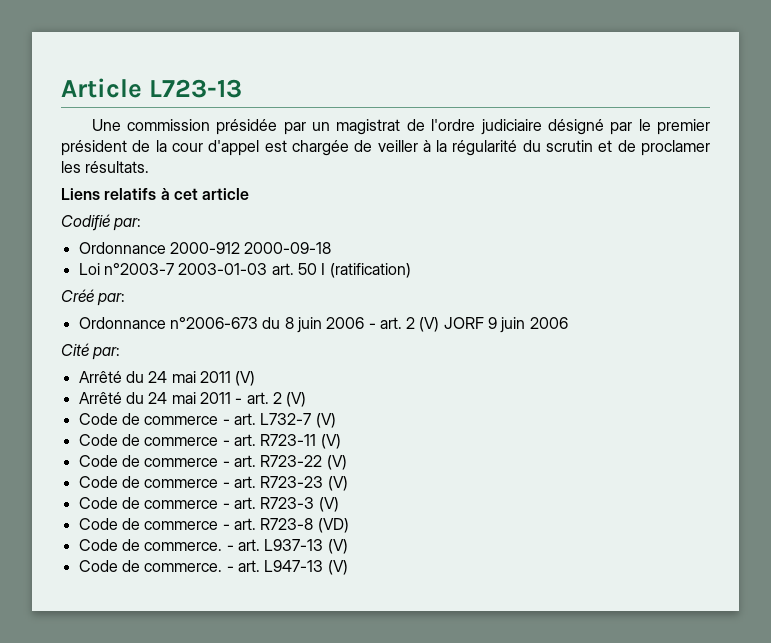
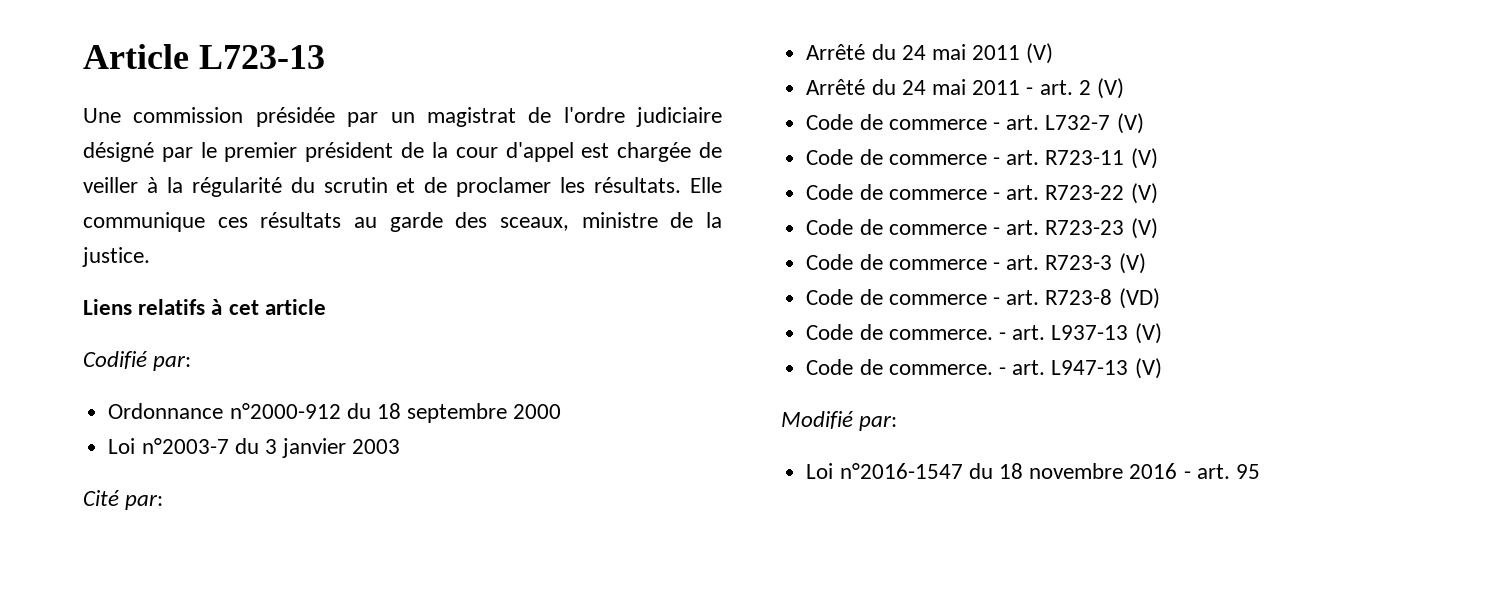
+ Elle communique ces résultats au garde des sceaux, ministre de la justice.
- Ordonnance 2000-912 2000-09-18
- Loi n°2003-7 2003-01-03 art. 50 I (ratification)
- Créé par:
- Ordonnance n°2006-673 du 8 juin 2006 - art. 2 (V) JORF 9 juin 2006
+ Ordonnance n°2000-912 du 18 septembre 2000
+ Loi n°2003-7 du 3 janvier 2003
+ Modifié par:
+ Loi n°2016-1547 du 18 novembre 2016 - art. 95

